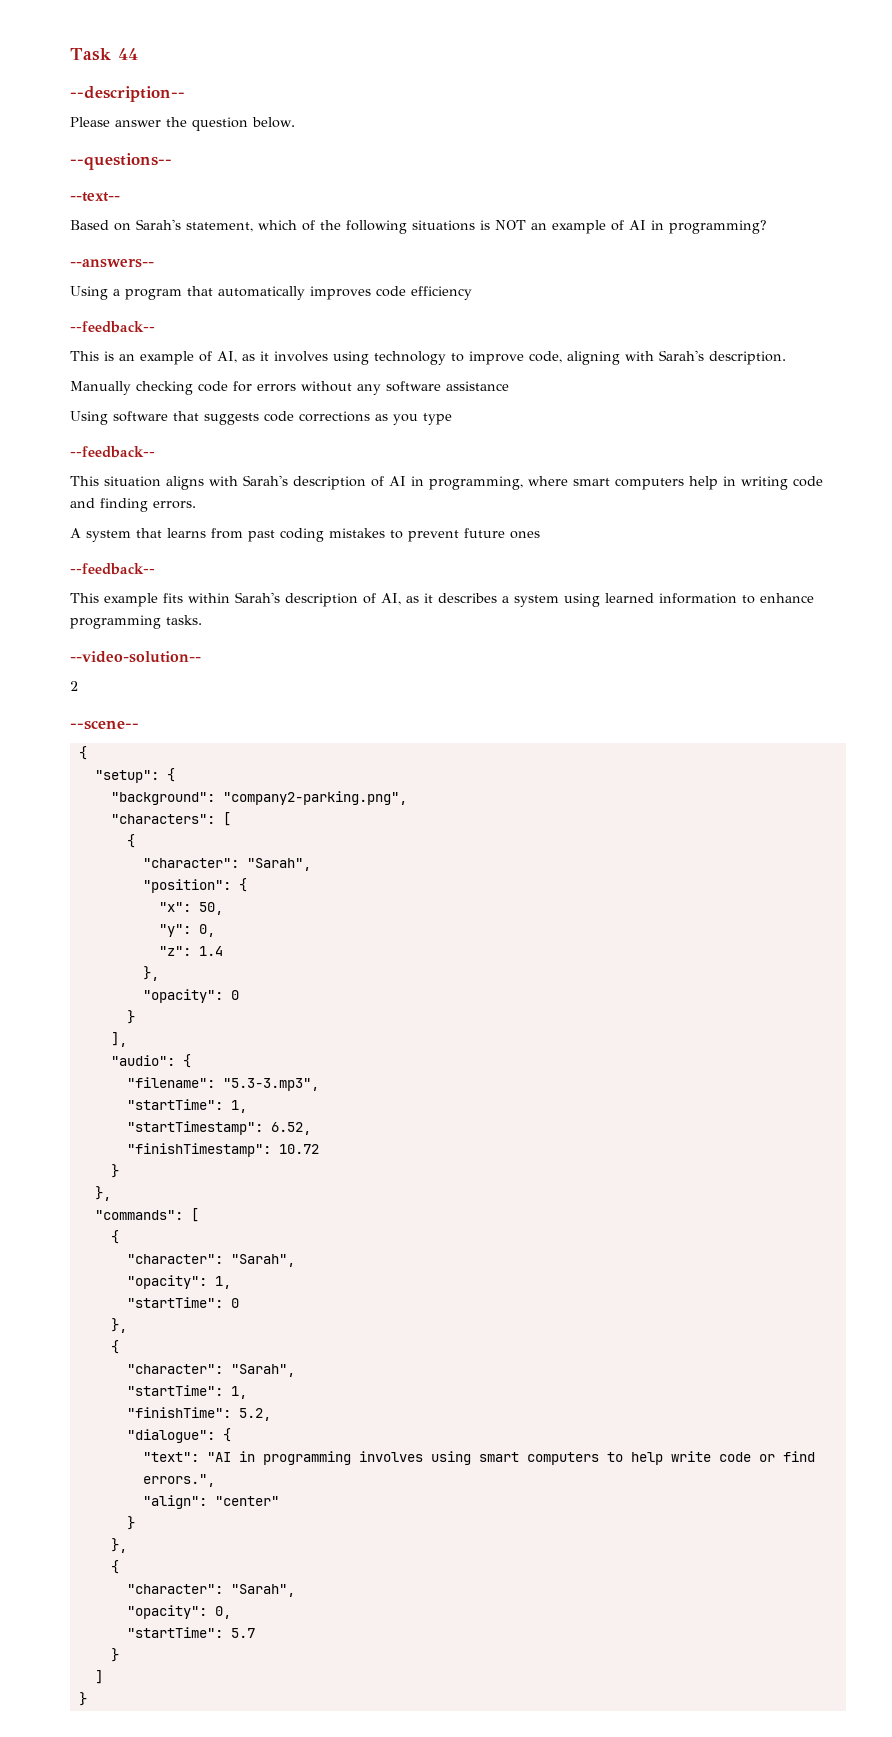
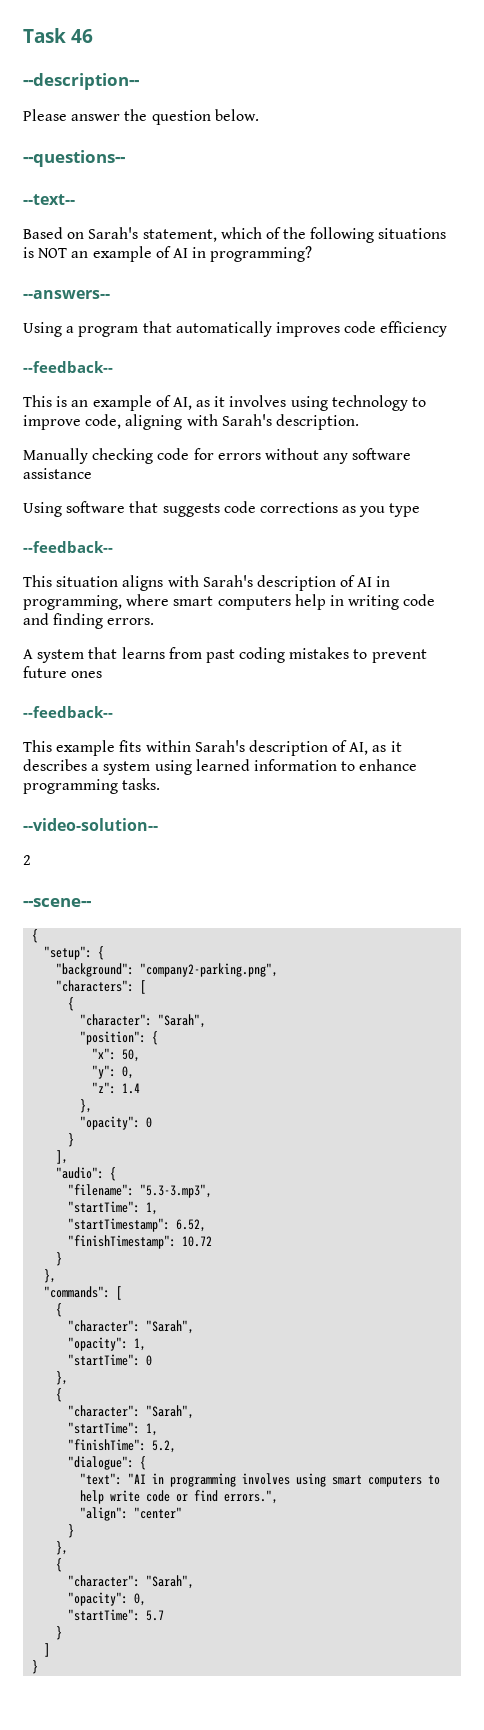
- Task 44
+ Task 46

